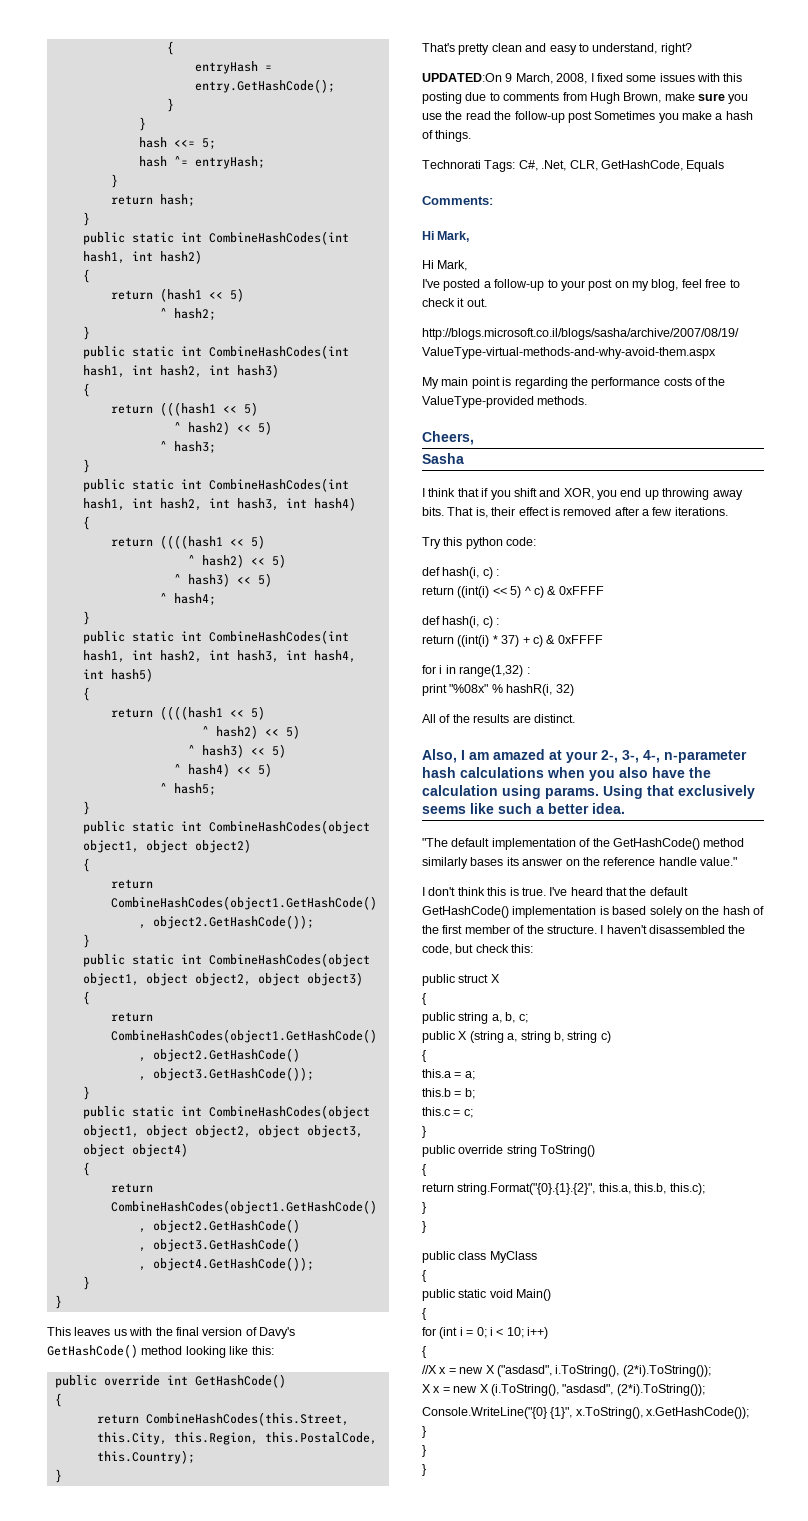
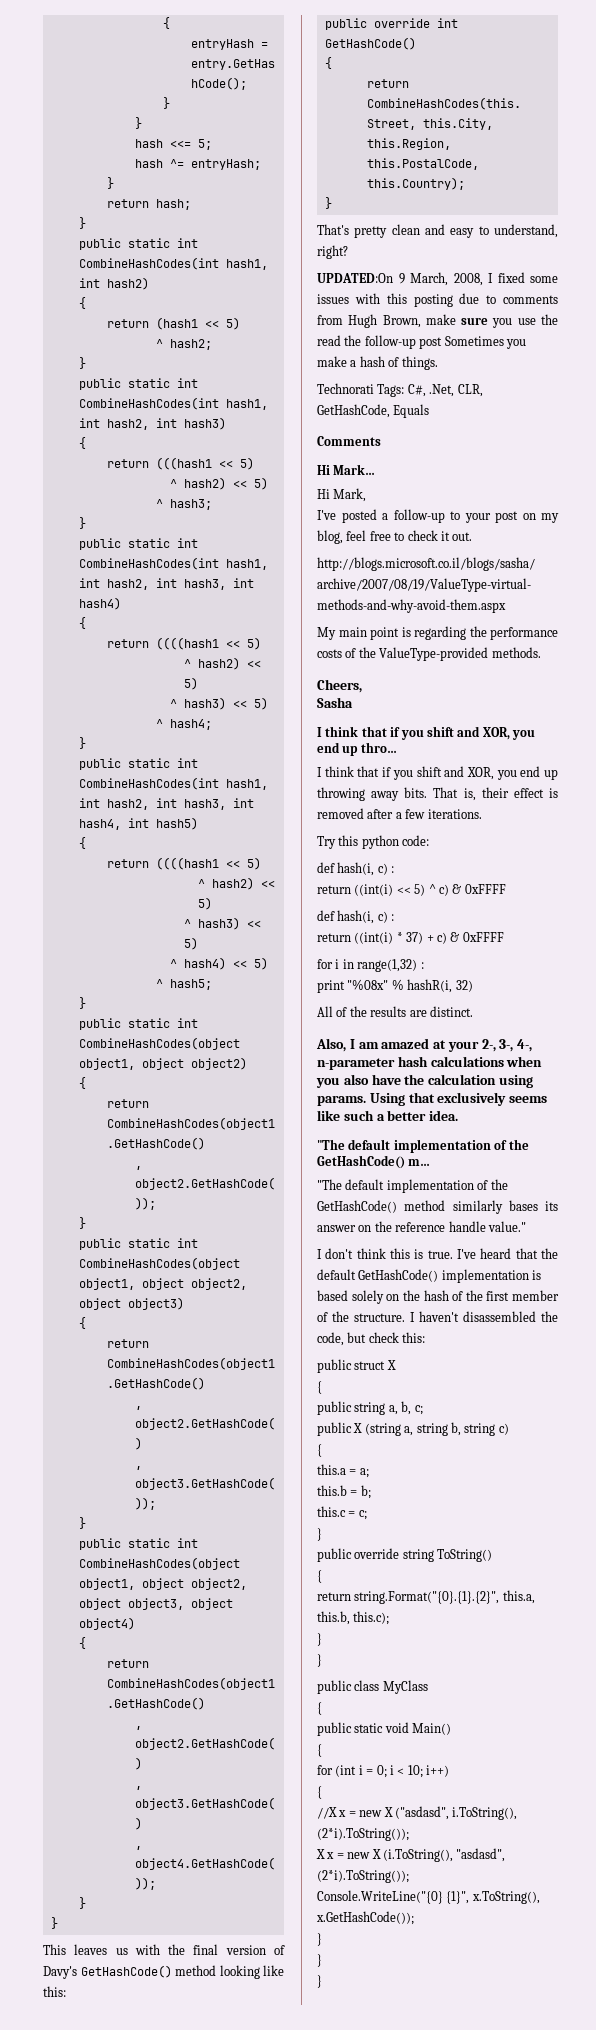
- Comments:
- Hi Mark,
+ Comments
+ Hi Mark…
+ I think that if you shift and XOR, you end up thro…
+ "The default implementation of the GetHashCode() m…

